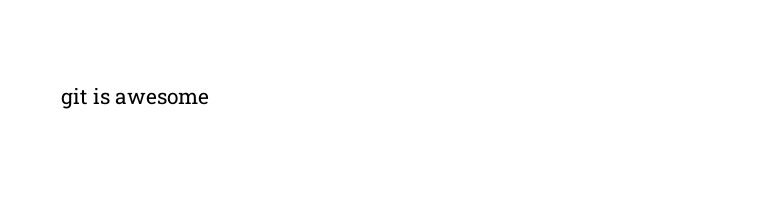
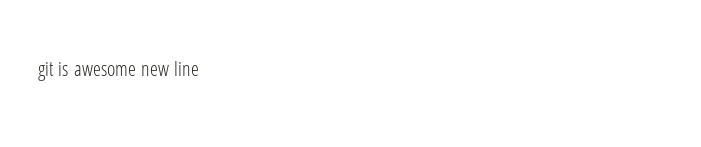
- git is awesome
+ git is awesome new line

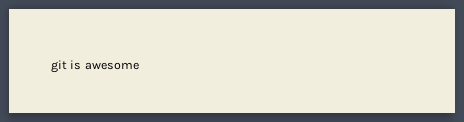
- git is awesome new line
+ git is awesome

